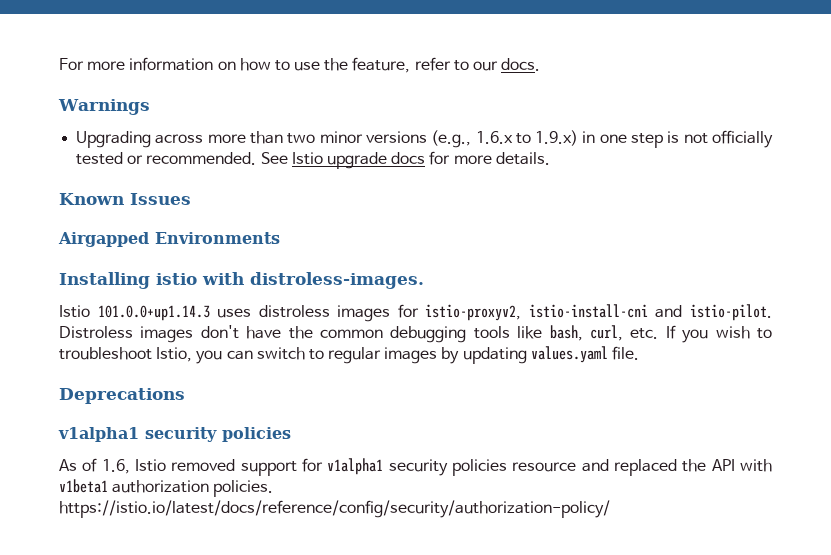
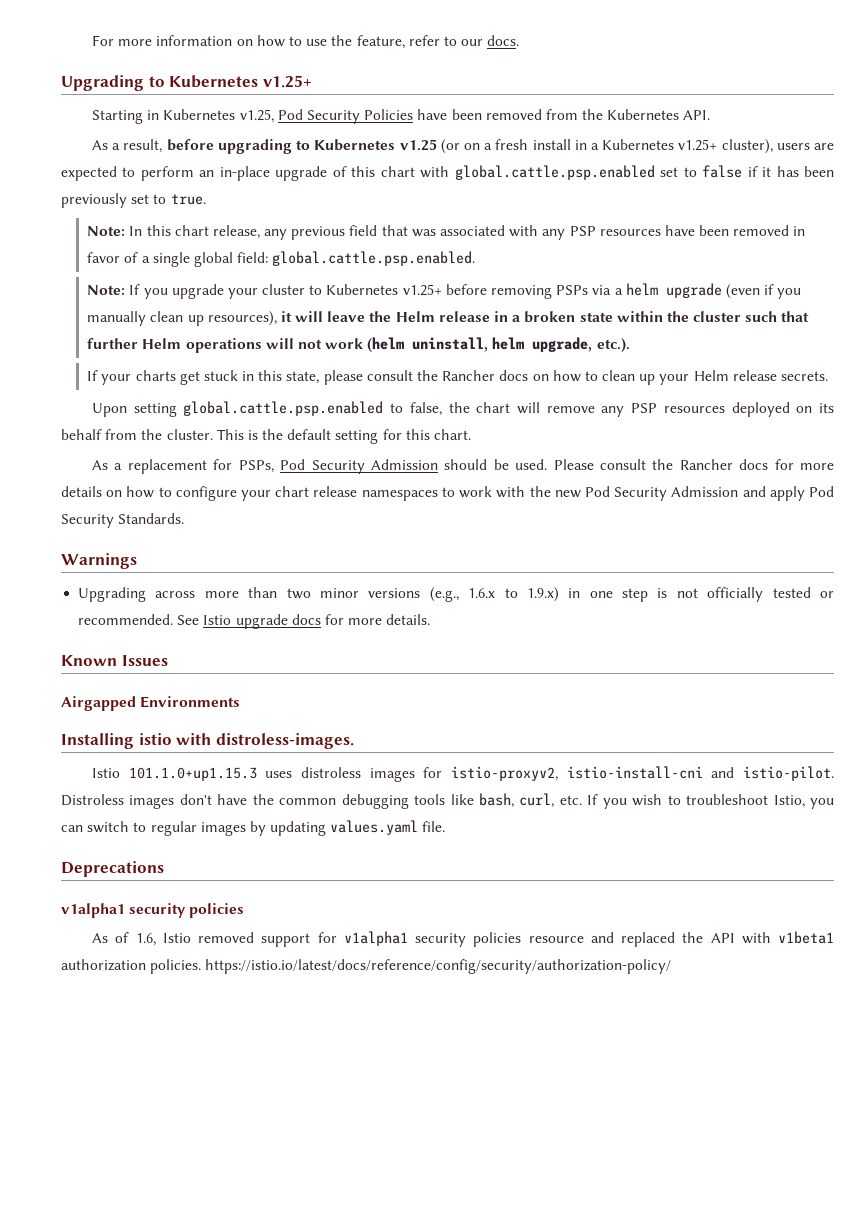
+ Upgrading to Kubernetes v1.25+
+ Starting in Kubernetes v1.25, Pod Security Policies have been removed from the Kubernetes API.
+ As a result, before upgrading to Kubernetes v1.25 (or on a fresh install in a Kubernetes v1.25+ cluster), users are expected to perform an in-place upgrade of this chart with global.cattle.psp.enabled set to false if it has been previously set to true.
+ Note: In this chart release, any previous field that was associated with any PSP resources have been removed in favor of a single global field: global.cattle.psp.enabled.
+ Note: If you upgrade your cluster to Kubernetes v1.25+ before removing PSPs via a helm upgrade (even if you manually clean up resources), it will leave the Helm release in a broken state within the cluster such that further Helm operations will not work (helm uninstall, helm upgrade, etc.).
+ If your charts get stuck in this state, please consult the Rancher docs on how to clean up your Helm release secrets.
+ Upon setting global.cattle.psp.enabled to false, the chart will remove any PSP resources deployed on its behalf from the cluster. This is the default setting for this chart.
+ As a replacement for PSPs, Pod Security Admission should be used. Please consult the Rancher docs for more details on how to configure your chart release namespaces to work with the new Pod Security Admission and apply Pod Security Standards.
- Istio 101.0.0+up1.14.3 uses distroless images for istio-proxyv2, istio-install-cni and istio-pilot.
+ Istio 101.1.0+up1.15.3 uses distroless images for istio-proxyv2, istio-install-cni and istio-pilot.

